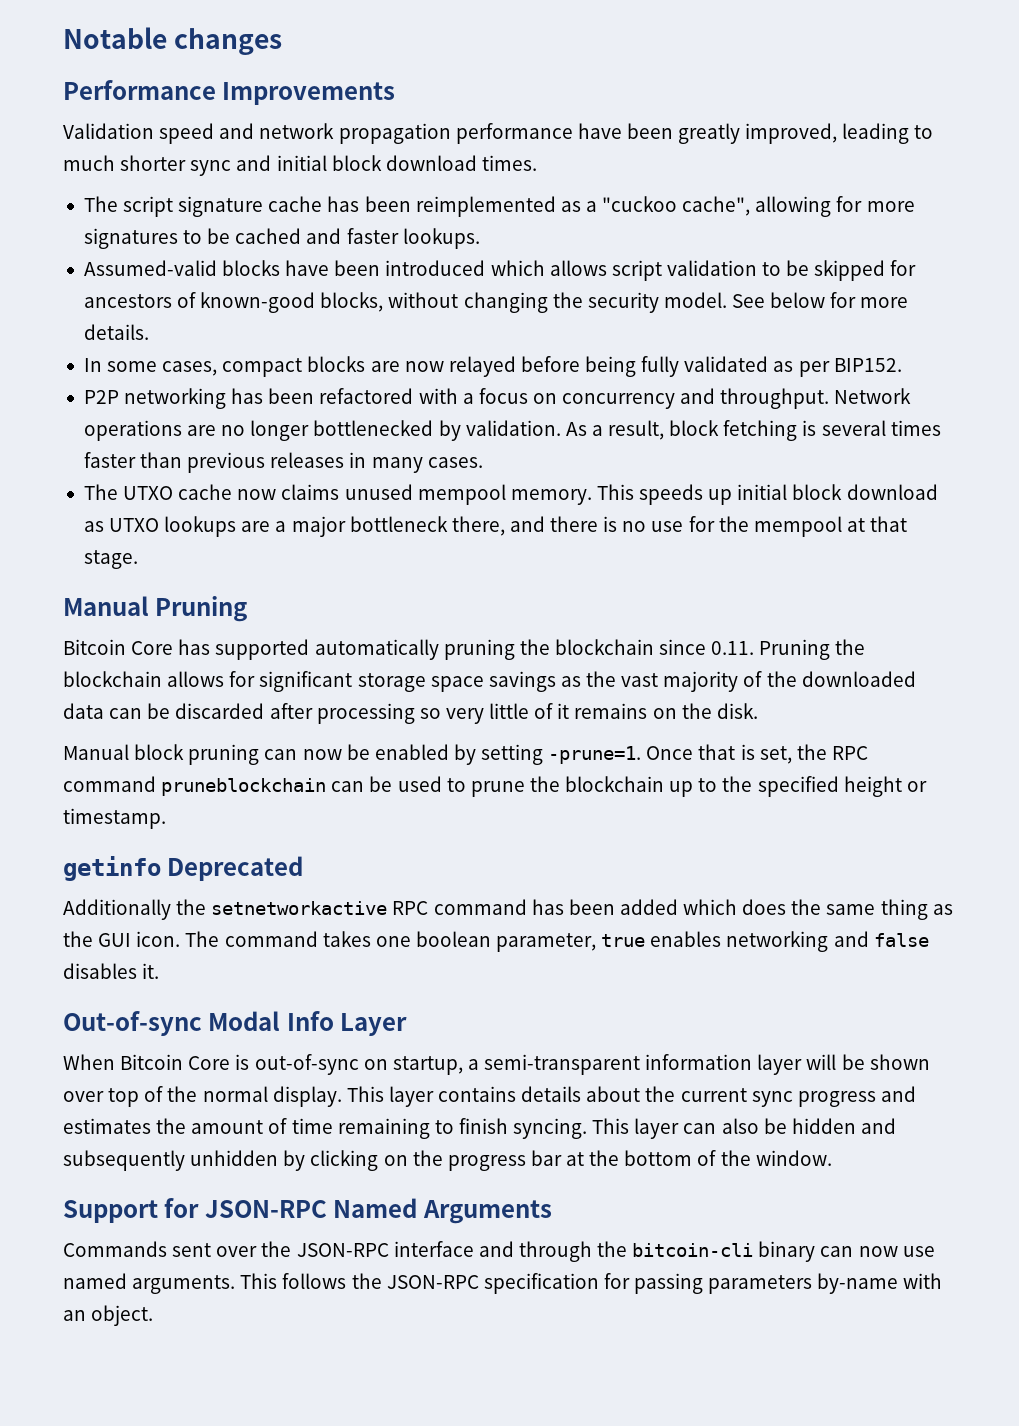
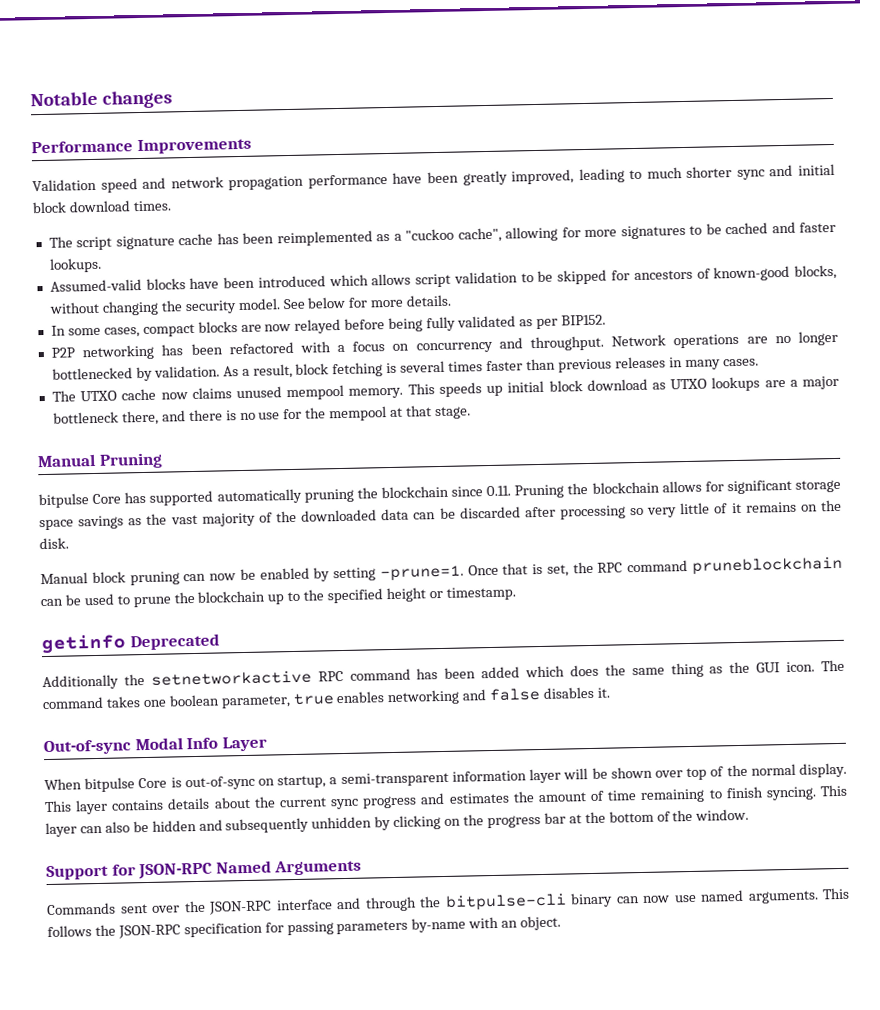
- Bitcoin Core has supported automatically pruning the blockchain since 0.11. Pruning the blockchain allows for significant storage space savings as the vast majority of the downloaded data can be discarded after processing so very little of it remains on the disk.
+ bitpulse Core has supported automatically pruning the blockchain since 0.11. Pruning the blockchain allows for significant storage space savings as the vast majority of the downloaded data can be discarded after processing so very little of it remains on the disk.
- When Bitcoin Core is out-of-sync on startup, a semi-transparent information layer will be shown over top of the normal display.
+ When bitpulse Core is out-of-sync on startup, a semi-transparent information layer will be shown over top of the normal display.
- Commands sent over the JSON-RPC interface and through the bitcoin-cli binary can now use named arguments.
+ Commands sent over the JSON-RPC interface and through the bitpulse-cli binary can now use named arguments.

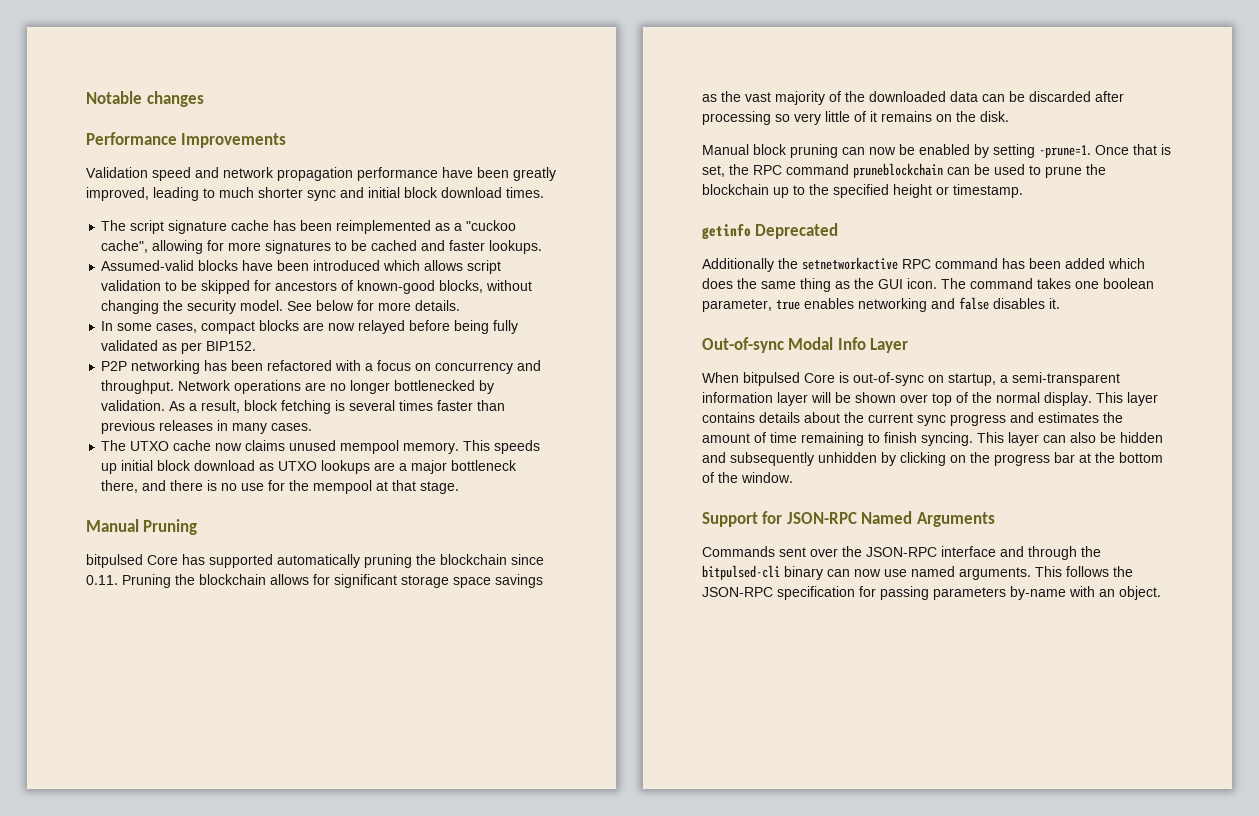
- bitpulse Core has supported automatically pruning the blockchain since 0.11. Pruning the blockchain allows for significant storage space savings as the vast majority of the downloaded data can be discarded after processing so very little of it remains on the disk.
+ bitpulsed Core has supported automatically pruning the blockchain since 0.11. Pruning the blockchain allows for significant storage space savings as the vast majority of the downloaded data can be discarded after processing so very little of it remains on the disk.
- When bitpulse Core is out-of-sync on startup, a semi-transparent information layer will be shown over top of the normal display.
+ When bitpulsed Core is out-of-sync on startup, a semi-transparent information layer will be shown over top of the normal display.
- Commands sent over the JSON-RPC interface and through the bitpulse-cli binary can now use named arguments.
+ Commands sent over the JSON-RPC interface and through the bitpulsed-cli binary can now use named arguments.

